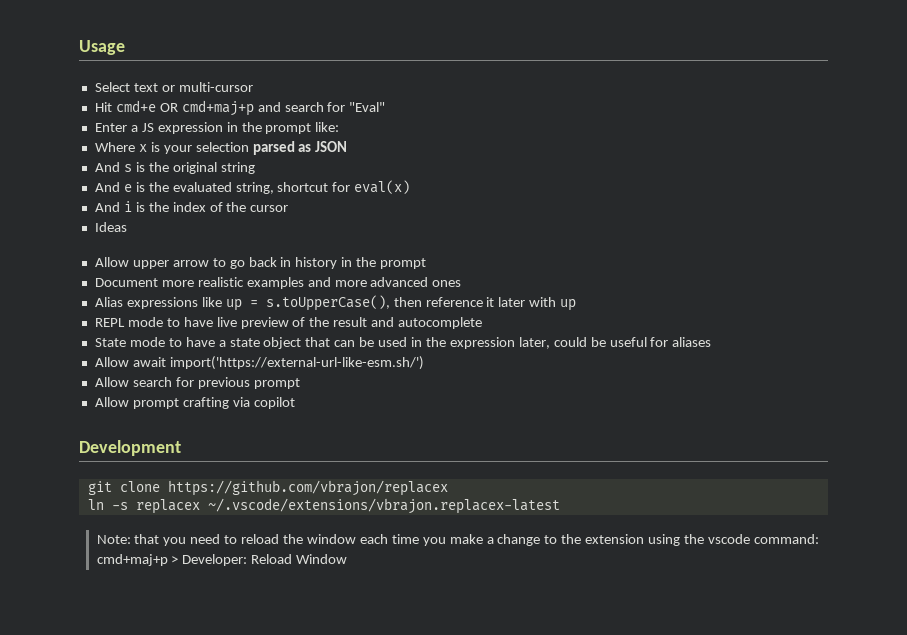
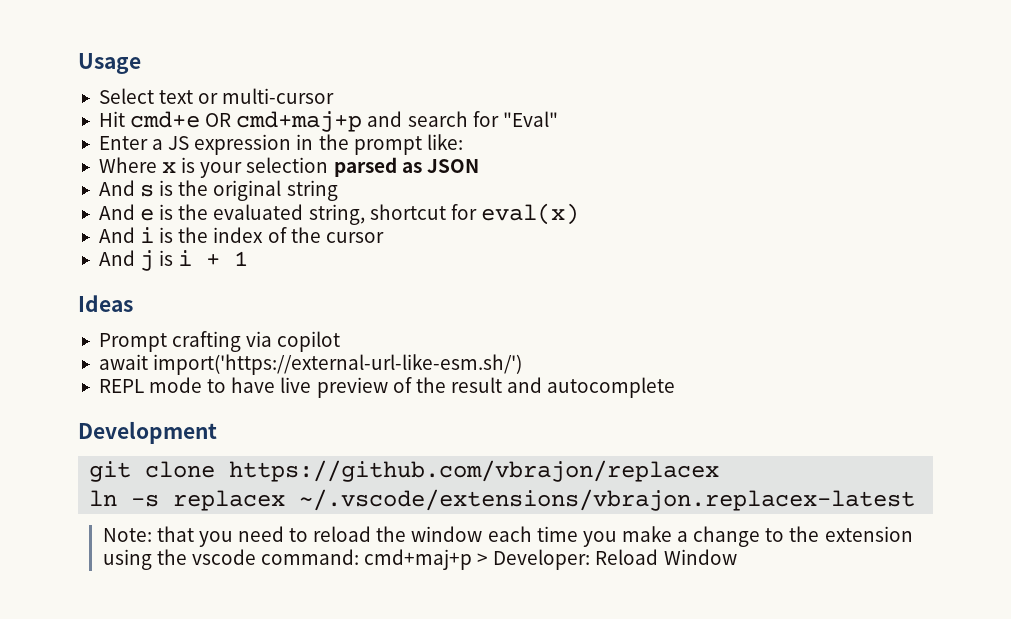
+ And j is i + 1
  Ideas
- Allow upper arrow to go back in history in the prompt
- Document more realistic examples and more advanced ones
- Alias expressions like up = s.toUpperCase(), then reference it later with up
+ Prompt crafting via copilot
+ await import('https://external-url-like-esm.sh/')
- State mode to have a state object that can be used in the expression later, could be useful for aliases
- Allow await import('https://external-url-like-esm.sh/')
- Allow search for previous prompt
- Allow prompt crafting via copilot

